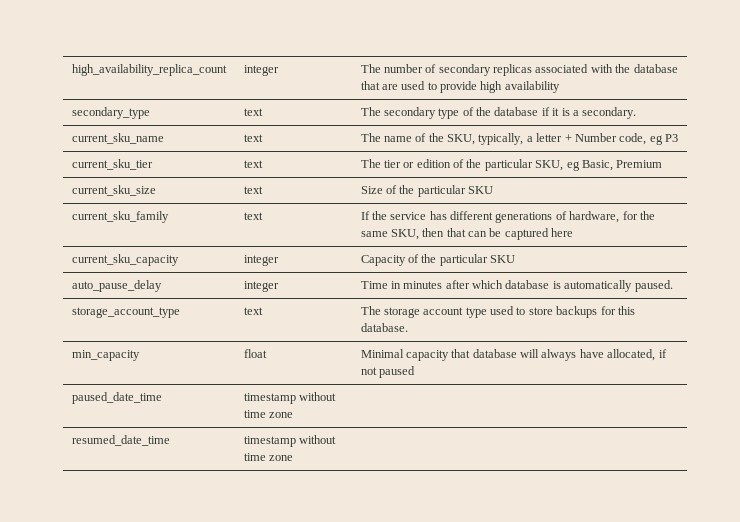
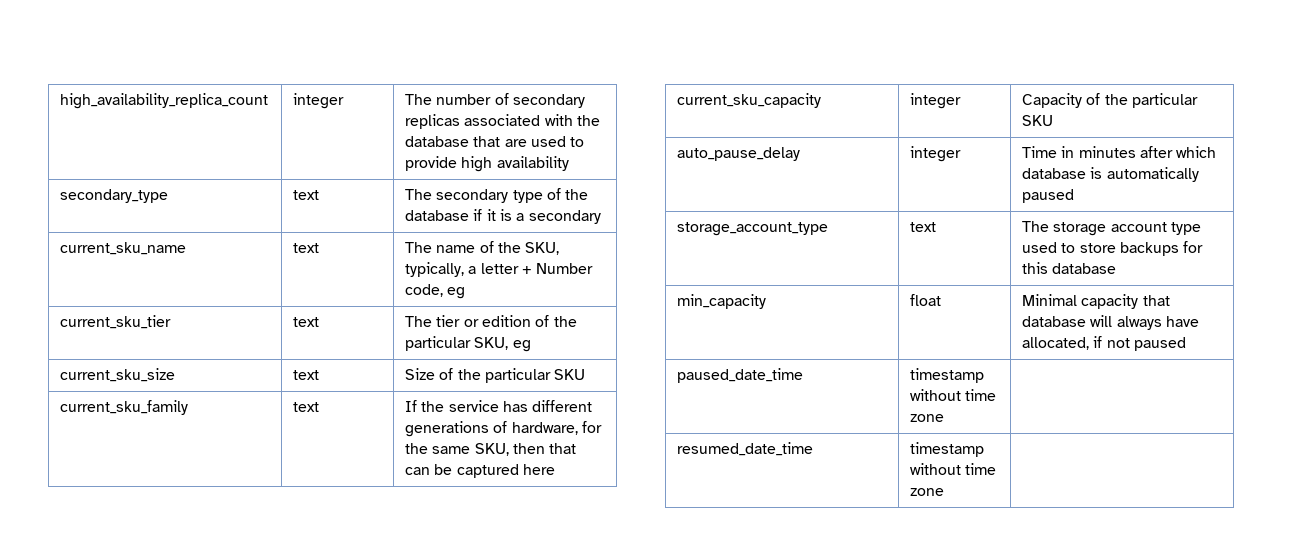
- secondary_type | text | The secondary type of the database if it is a secondary.
+ secondary_type | text | The secondary type of the database if it is a secondary
- current_sku_name | text | The name of the SKU, typically, a letter + Number code, eg P3
+ current_sku_name | text | The name of the SKU, typically, a letter + Number code, eg
- current_sku_tier | text | The tier or edition of the particular SKU, eg Basic, Premium
+ current_sku_tier | text | The tier or edition of the particular SKU, eg
- auto_pause_delay | integer | Time in minutes after which database is automatically paused.
+ auto_pause_delay | integer | Time in minutes after which database is automatically paused
- storage_account_type | text | The storage account type used to store backups for this database.
+ storage_account_type | text | The storage account type used to store backups for this database

